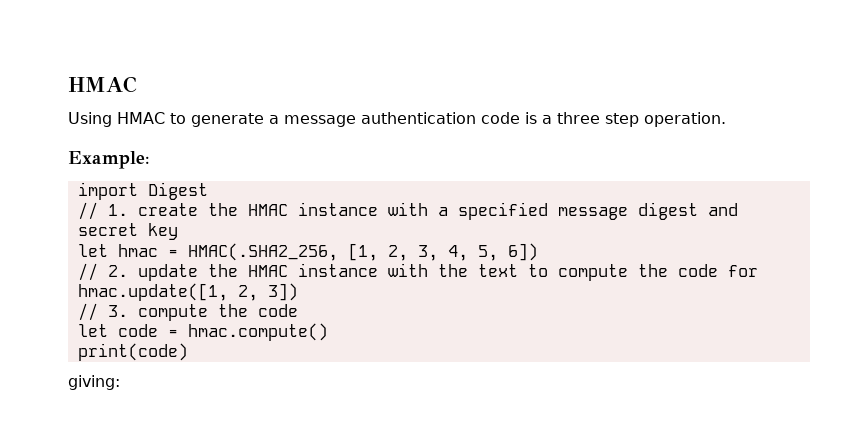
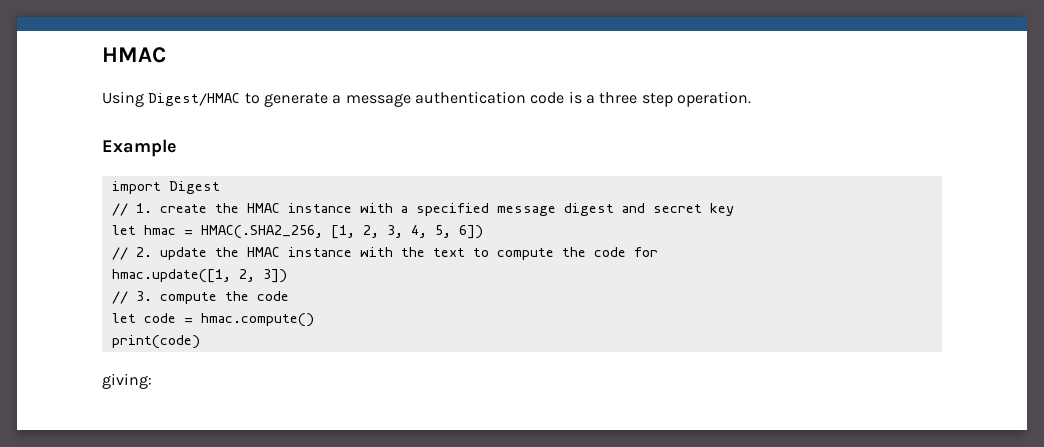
- Using HMAC to generate a message authentication code is a three step operation.
+ Using Digest/HMAC to generate a message authentication code is a three step operation.
- Example:
+ Example

